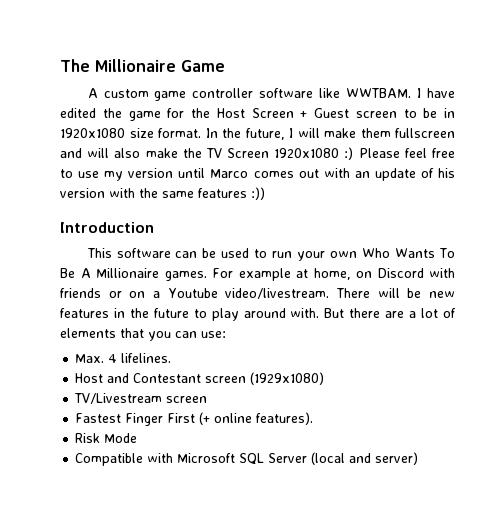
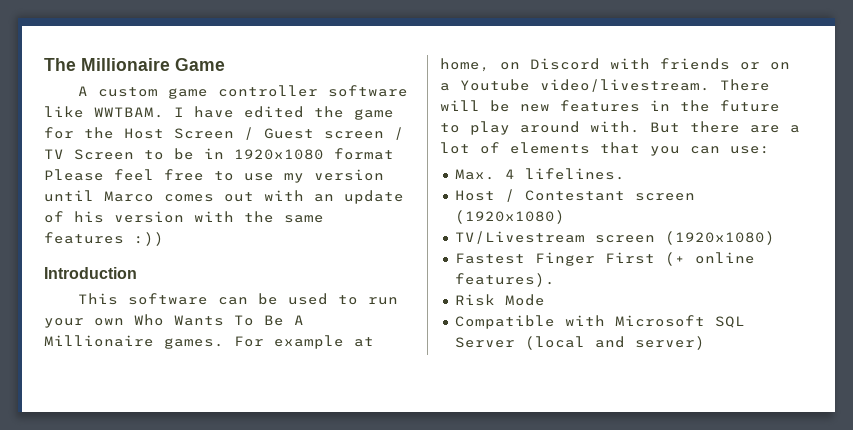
- I have edited the game for the Host Screen + Guest screen to be in 1920x1080 size format. In the future, I will make them fullscreen and will also make the TV Screen 1920x1080 :) Please feel free to use my version until Marco comes out with an update of his version with the same features :))
+ I have edited the game for the Host Screen / Guest screen / TV Screen to be in 1920x1080 format Please feel free to use my version until Marco comes out with an update of his version with the same features :))
- Host and Contestant screen (1929x1080)
+ Host / Contestant screen (1920x1080)
- TV/Livestream screen
+ TV/Livestream screen (1920x1080)

